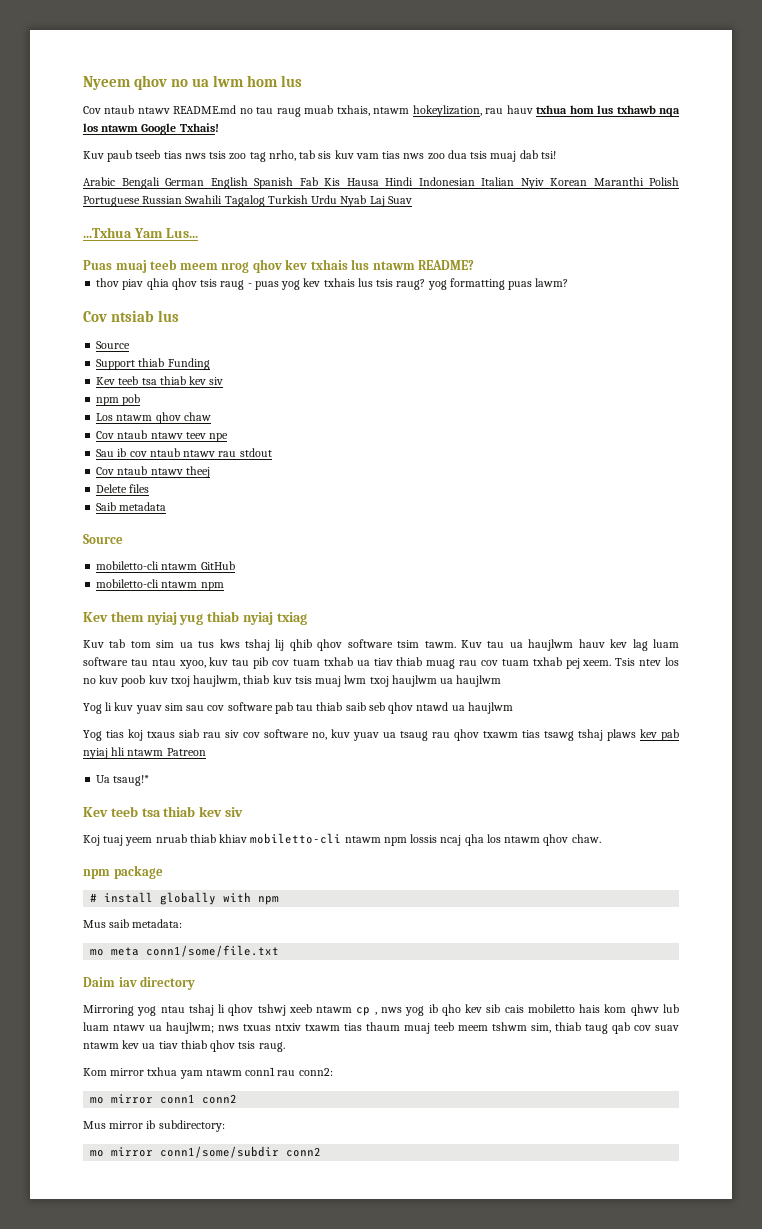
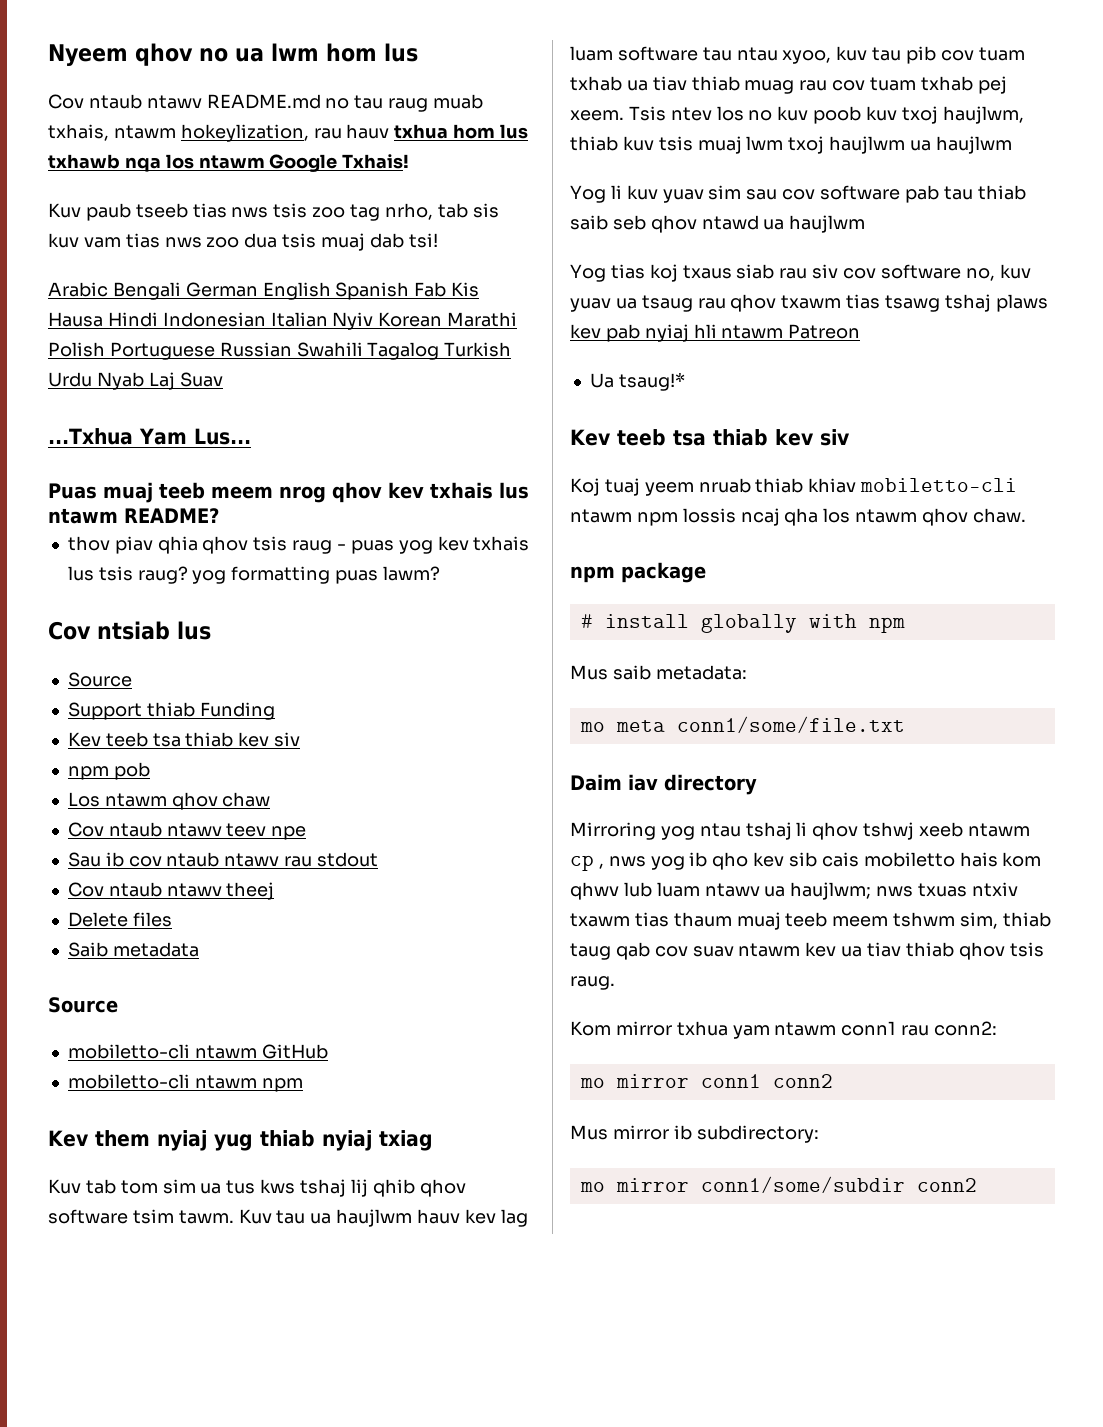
- Arabic Bengali German English Spanish Fab Kis Hausa Hindi Indonesian Italian Nyiv Korean Maranthi Polish Portuguese Russian Swahili Tagalog Turkish Urdu Nyab Laj Suav
+ Arabic Bengali German English Spanish Fab Kis Hausa Hindi Indonesian Italian Nyiv Korean Marathi Polish Portuguese Russian Swahili Tagalog Turkish Urdu Nyab Laj Suav

